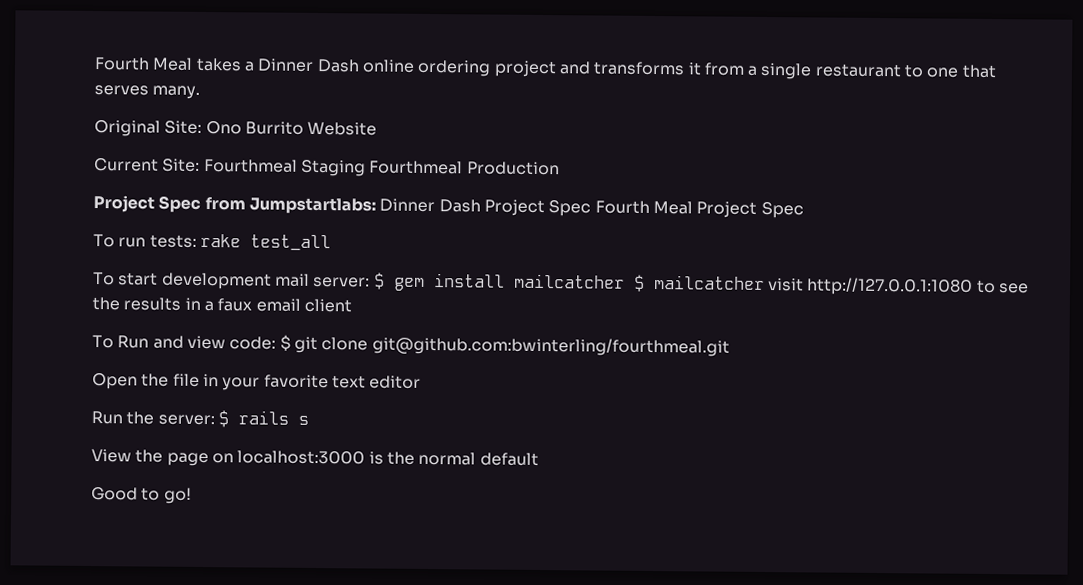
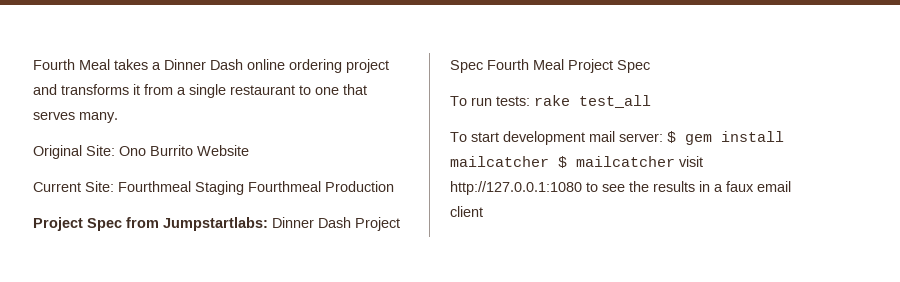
- To Run and view code: $ git clone git@github.com:bwinterling/fourthmeal.git
- Open the file in your favorite text editor
- Run the server: $ rails s
- View the page on localhost:3000 is the normal default
- Good to go!

